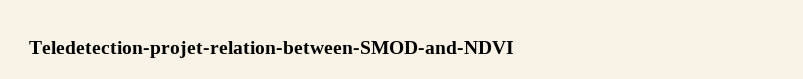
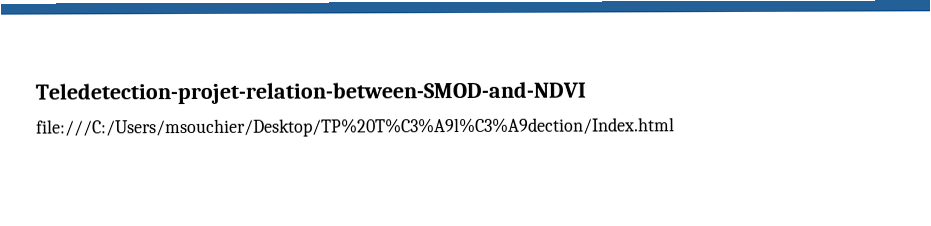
+ file:///C:/Users/msouchier/Desktop/TP%20T%C3%A9l%C3%A9dection/Index.html

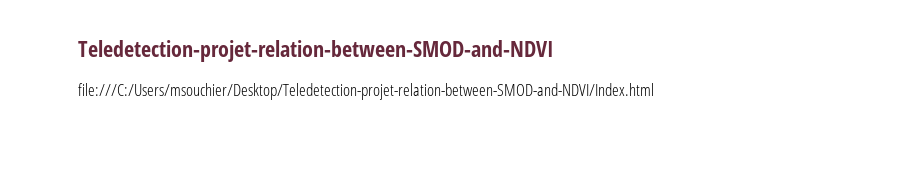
- file:///C:/Users/msouchier/Desktop/TP%20T%C3%A9l%C3%A9dection/Index.html
+ file:///C:/Users/msouchier/Desktop/Teledetection-projet-relation-between-SMOD-and-NDVI/Index.html

